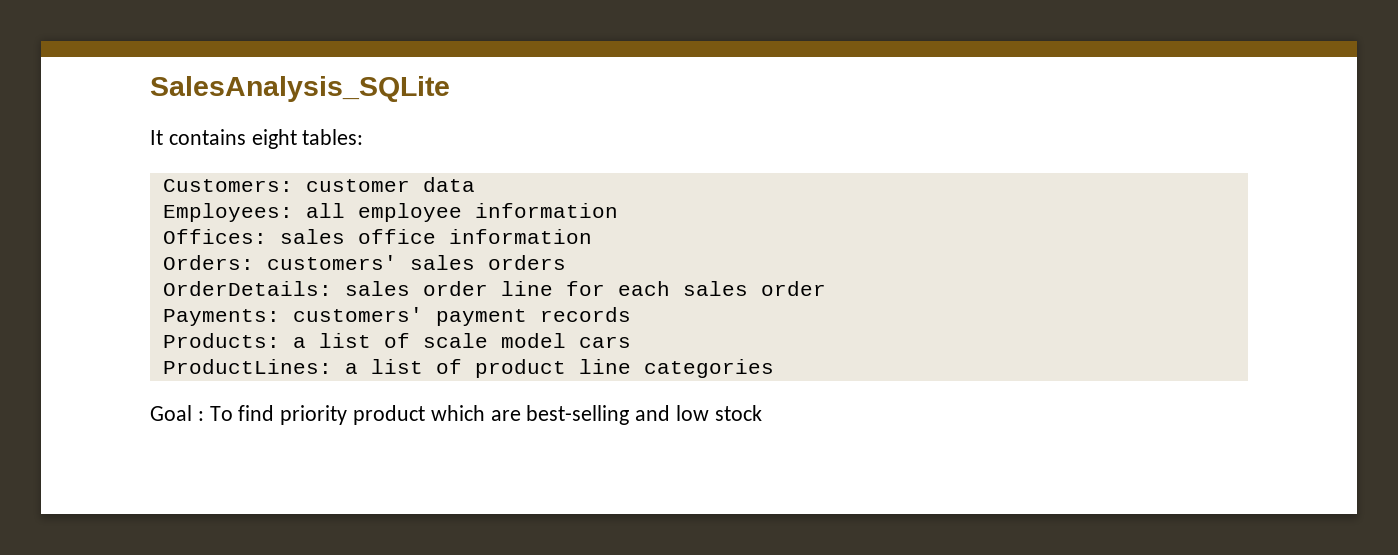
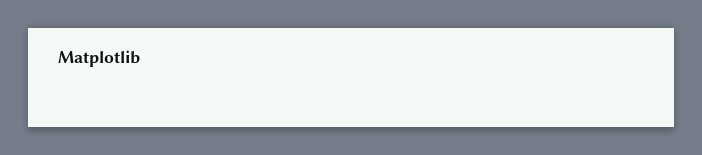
- SalesAnalysis_SQLite
- It contains eight tables:
- Customers: customer data
- Employees: all employee information
- Offices: sales office information
- Orders: customers' sales orders
- OrderDetails: sales order line for each sales order
- Payments: customers' payment records
- Products: a list of scale model cars
- ProductLines: a list of product line categories
- Goal : To find priority product which are best-selling and low stock
+ Matplotlib

